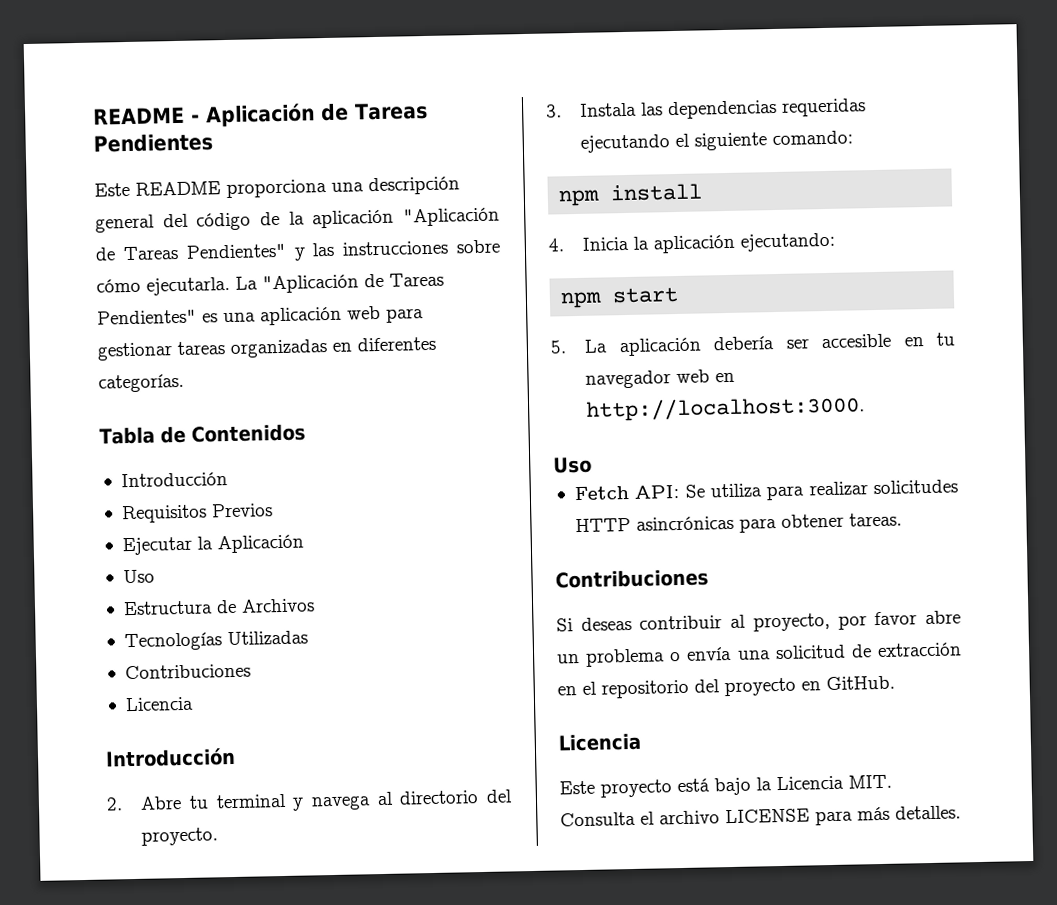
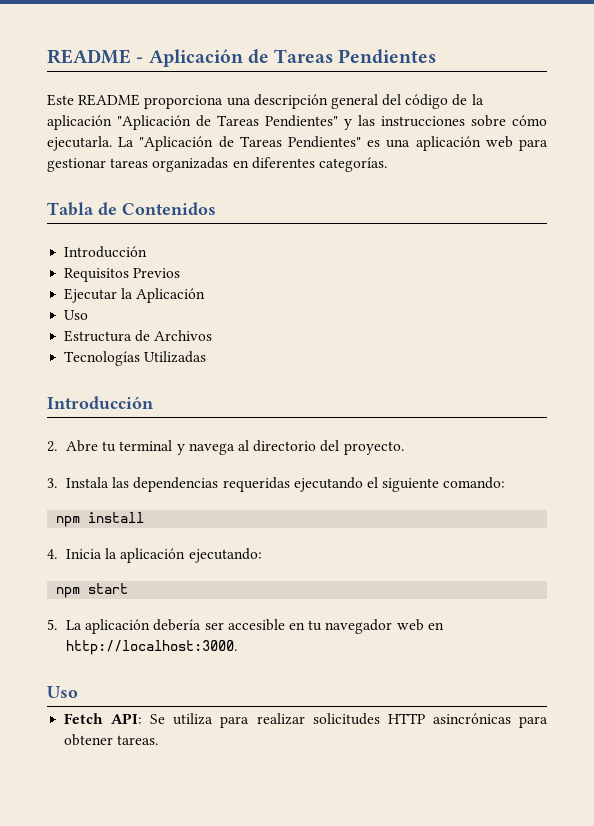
  Tecnologías Utilizadas
- Contribuciones
- Licencia
  Fetch API: Se utiliza para realizar solicitudes HTTP asincrónicas para obtener tareas.
- Contribuciones
- Si deseas contribuir al proyecto, por favor abre un problema o envía una solicitud de extracción en el repositorio del proyecto en GitHub.
- Licencia
- Este proyecto está bajo la Licencia MIT. Consulta el archivo LICENSE para más detalles.

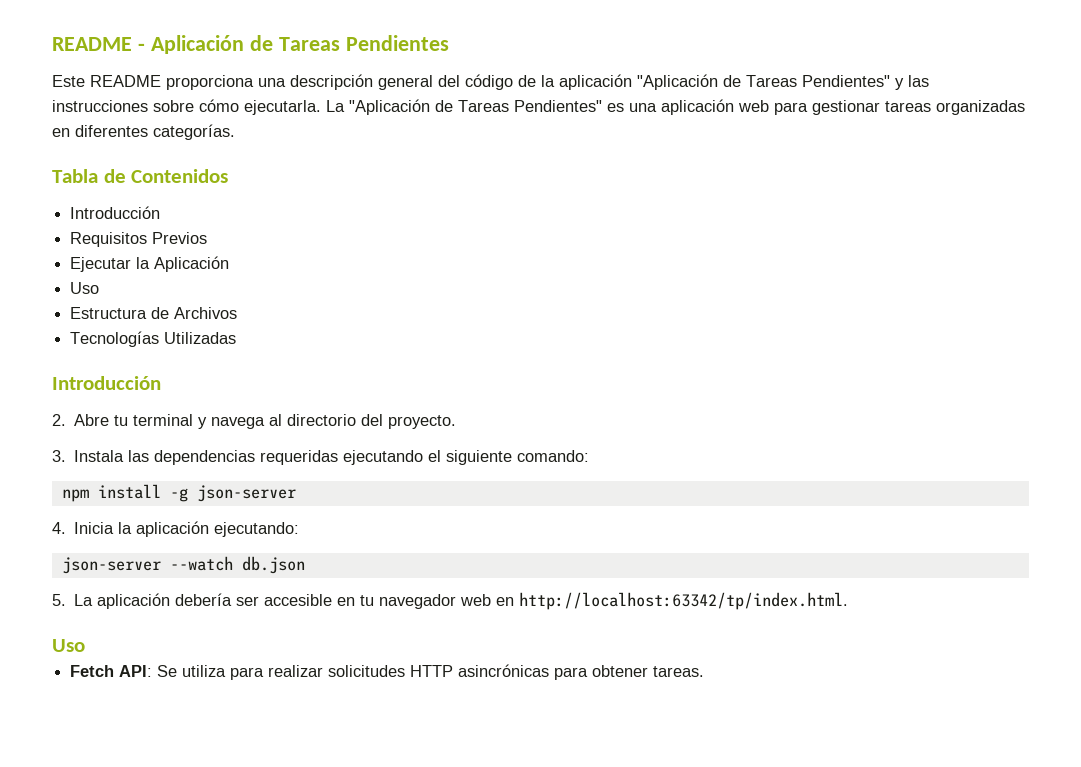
- npm install
+ npm install -g json-server
- npm start
+ json-server --watch db.json
- 5. La aplicación debería ser accesible en tu navegador web en http://localhost:3000.
+ 5. La aplicación debería ser accesible en tu navegador web en http://localhost:63342/tp/index.html.

